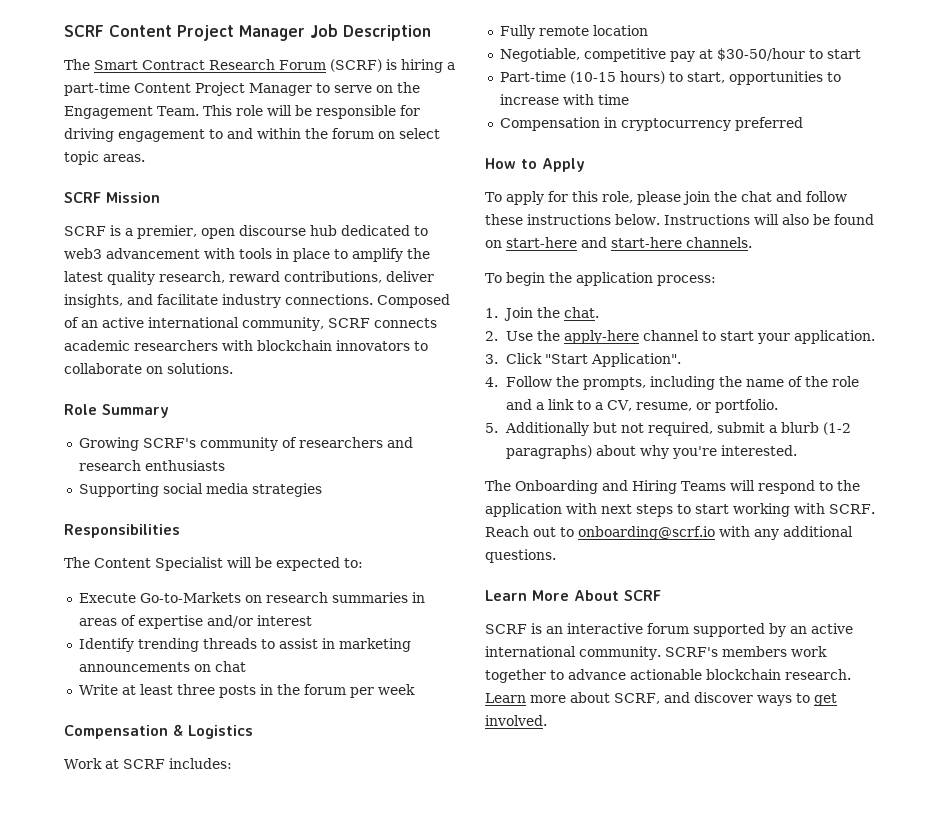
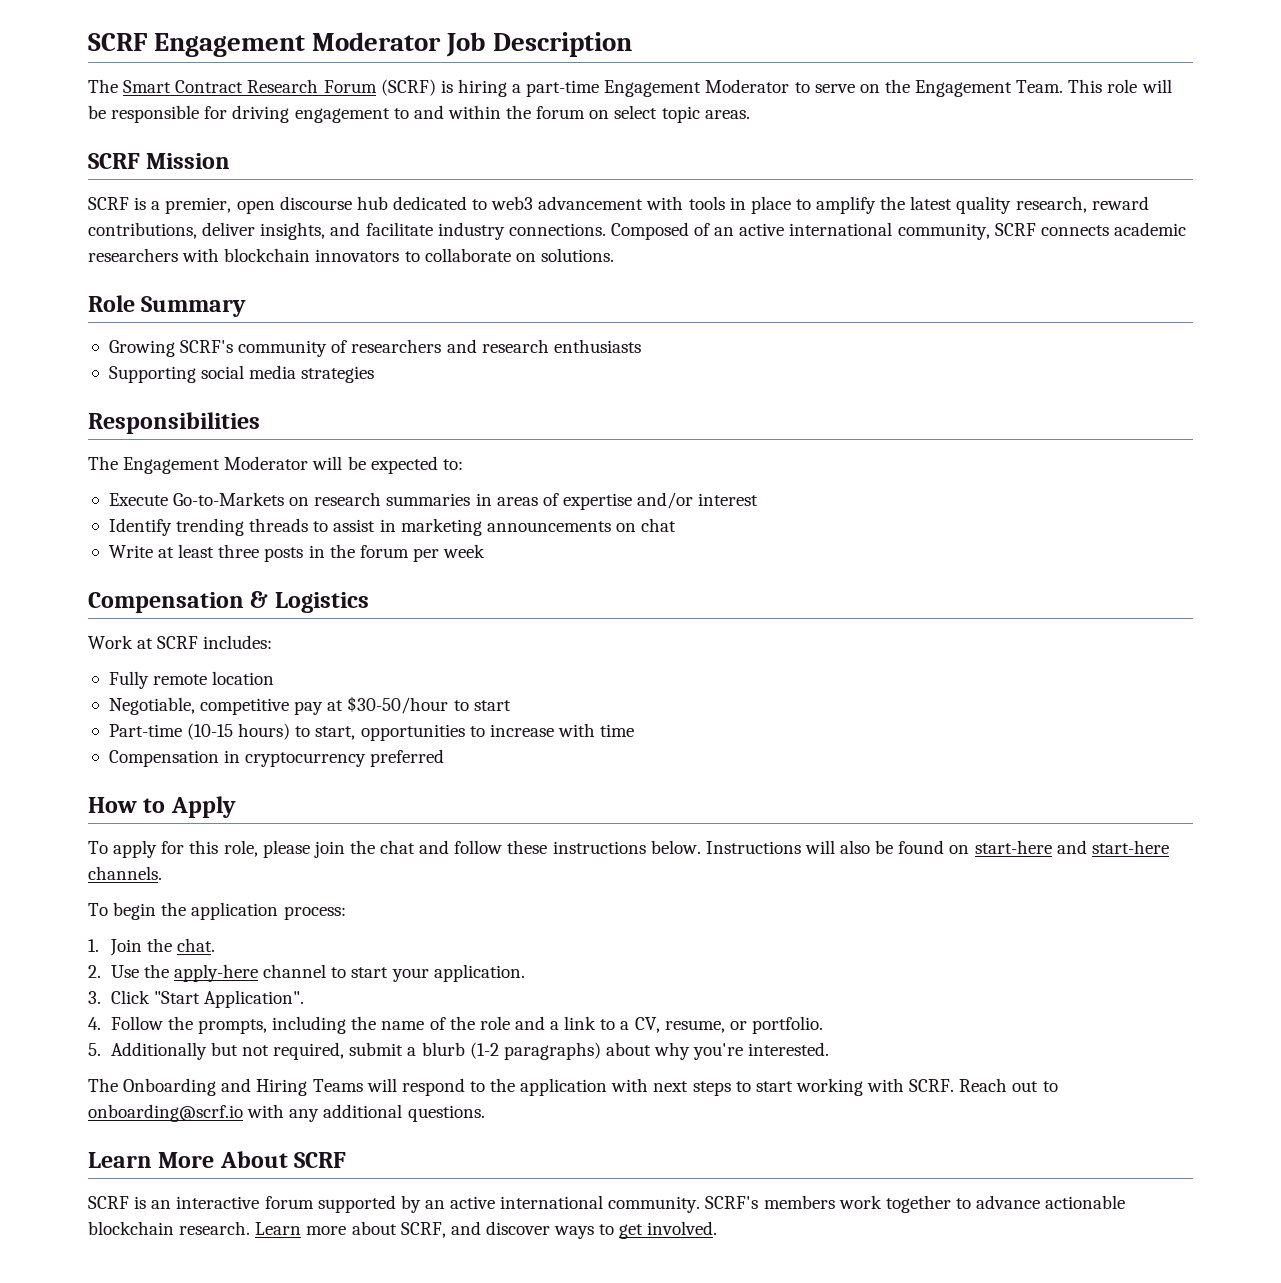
- SCRF Content Project Manager Job Description
+ SCRF Engagement Moderator Job Description
- The Smart Contract Research Forum (SCRF) is hiring a part-time Content Project Manager to serve on the Engagement Team.
+ The Smart Contract Research Forum (SCRF) is hiring a part-time Engagement Moderator to serve on the Engagement Team.
- The Content Specialist will be expected to:
+ The Engagement Moderator will be expected to:

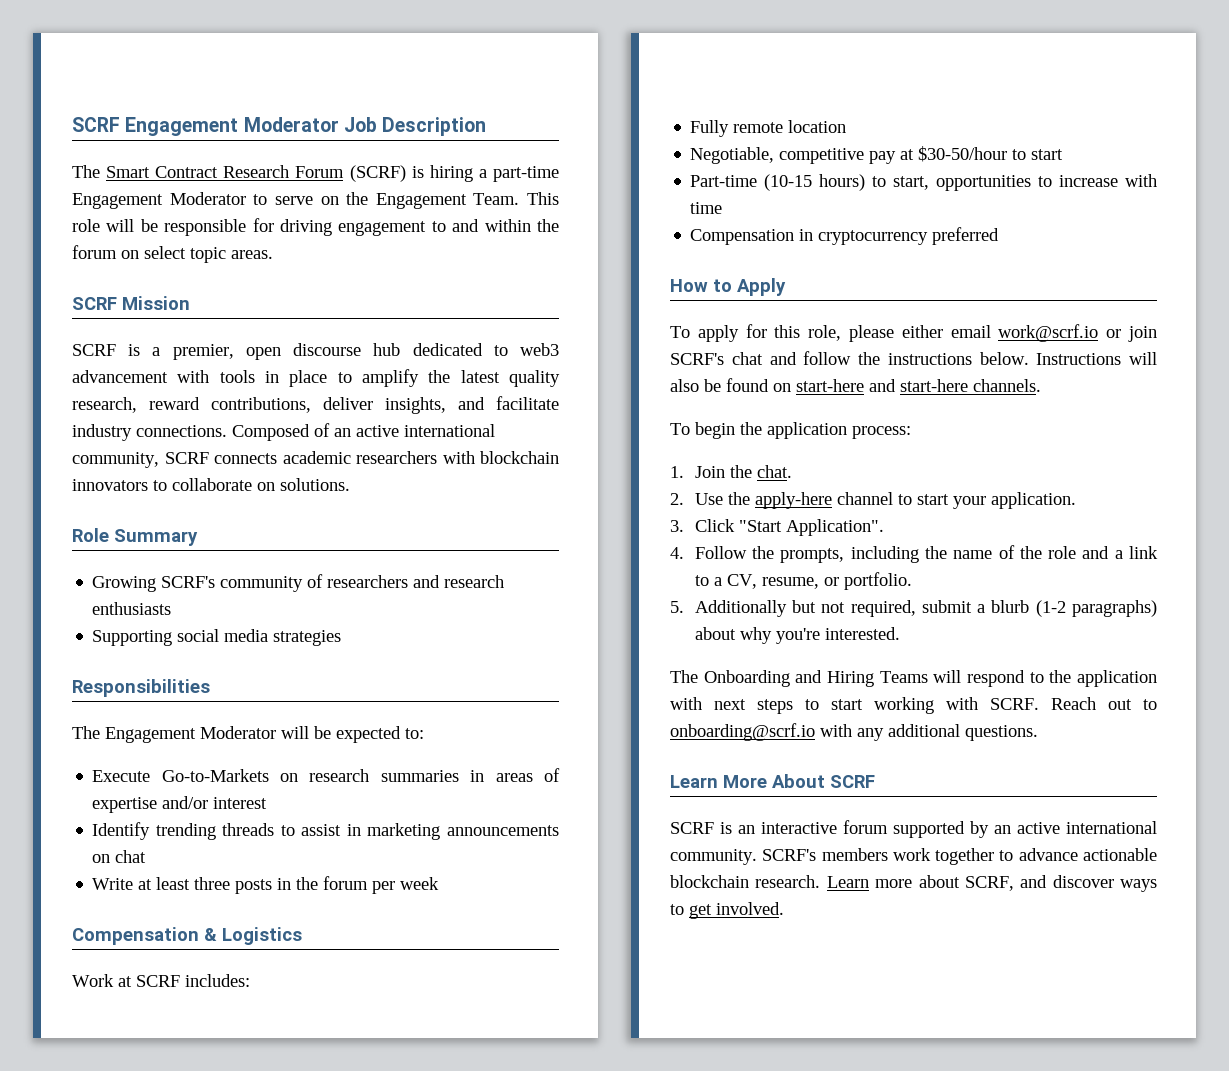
- To apply for this role, please join the chat and follow these instructions below.
+ To apply for this role, please either email work@scrf.io or join SCRF's chat and follow the instructions below.

